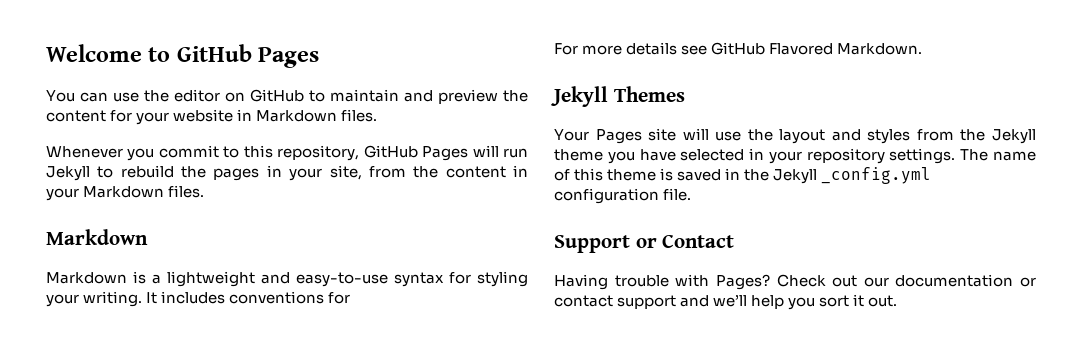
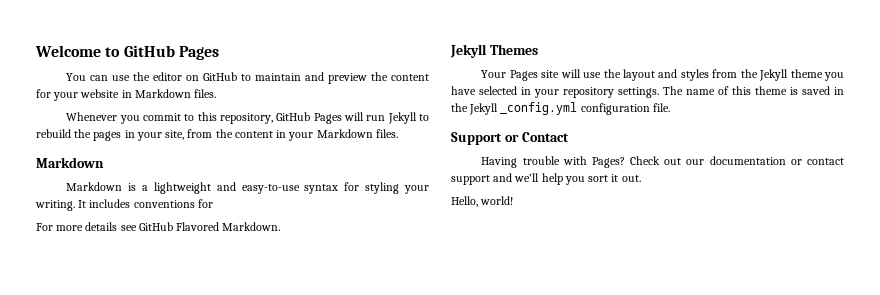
+ Hello, world!

